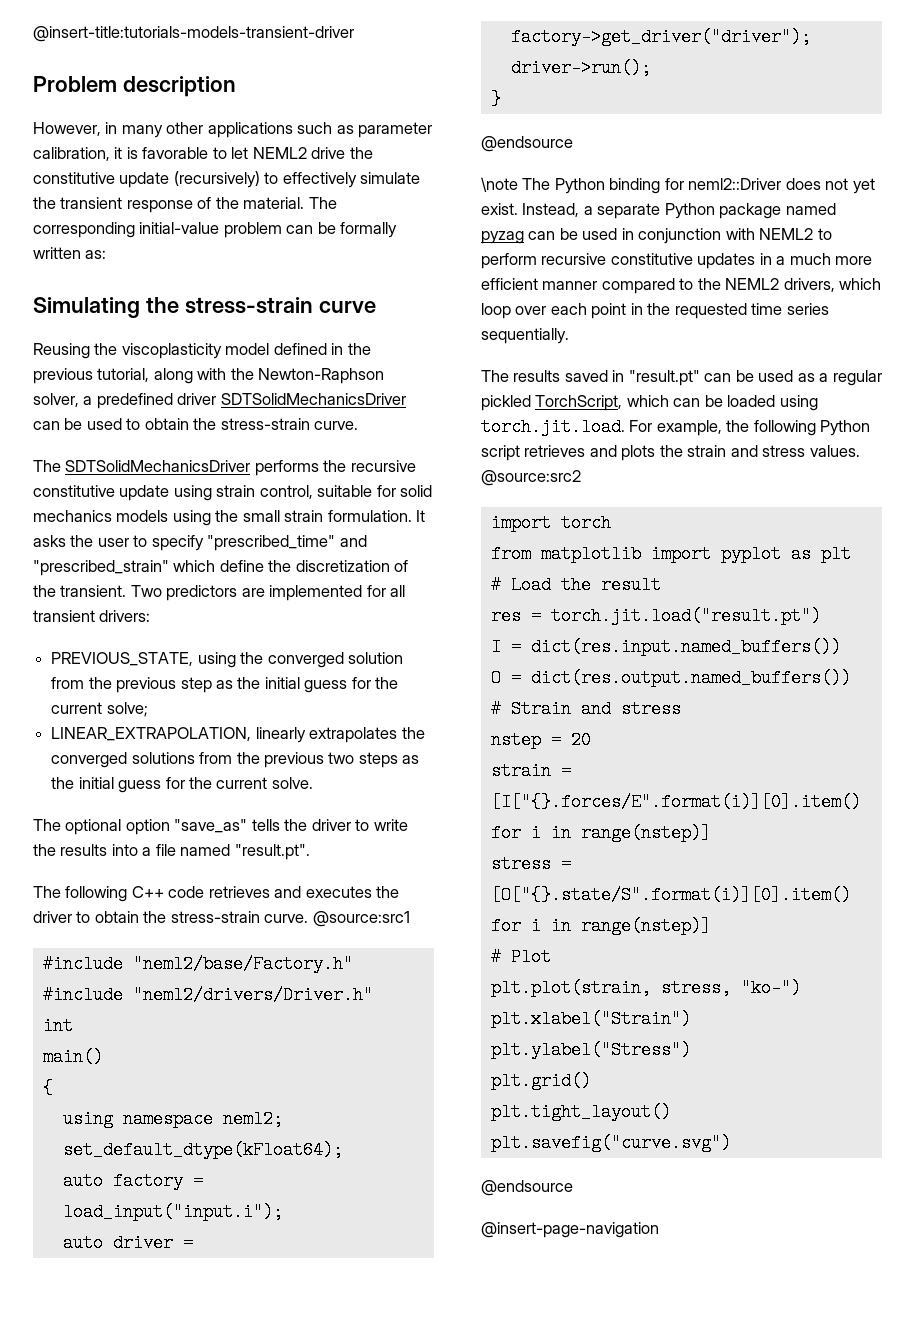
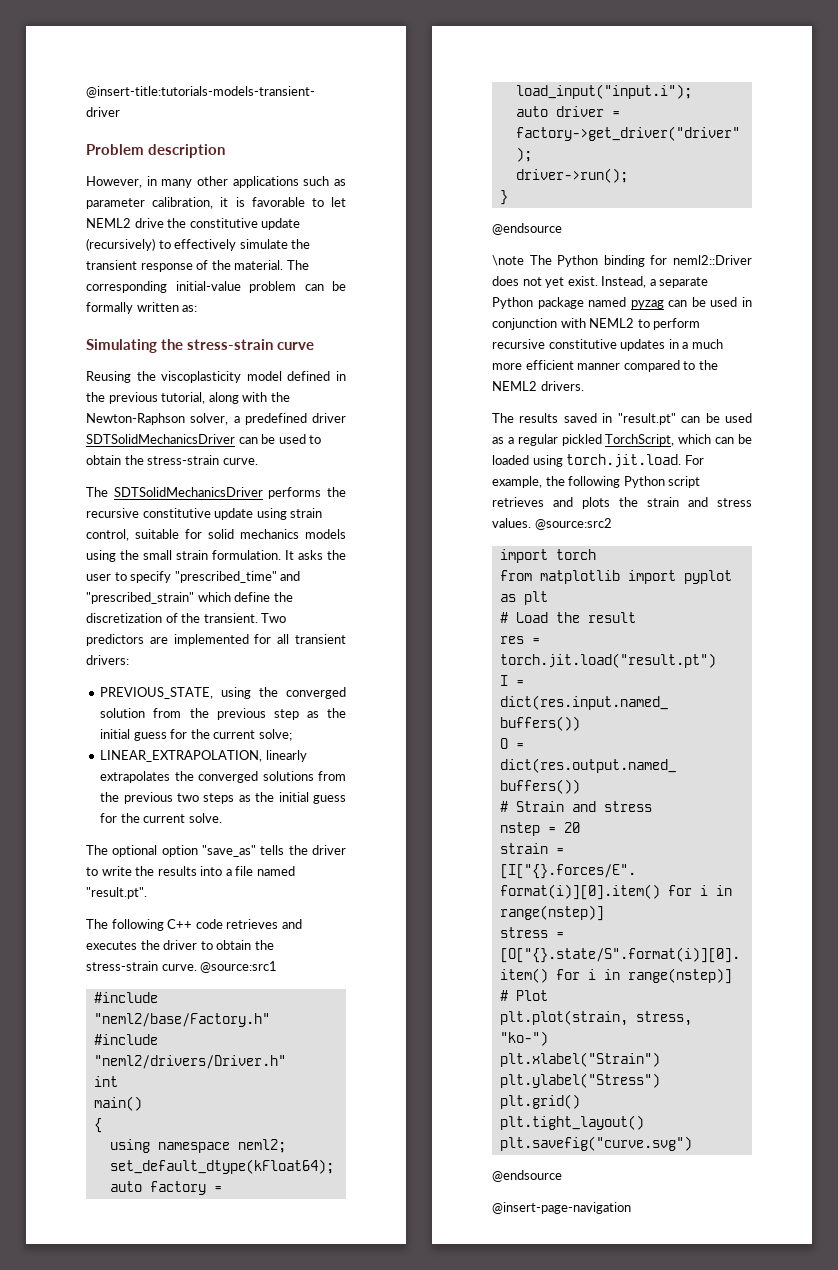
- Instead, a separate Python package named pyzag can be used in conjunction with NEML2 to perform recursive constitutive updates in a much more efficient manner compared to the NEML2 drivers, which loop over each point in the requested time series sequentially.
+ Instead, a separate Python package named pyzag can be used in conjunction with NEML2 to perform recursive constitutive updates in a much more efficient manner compared to the NEML2 drivers.

